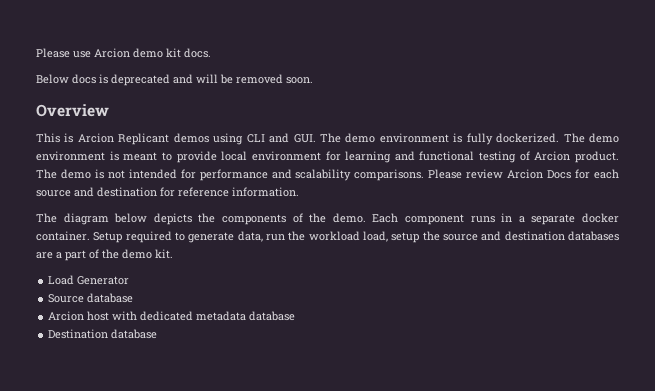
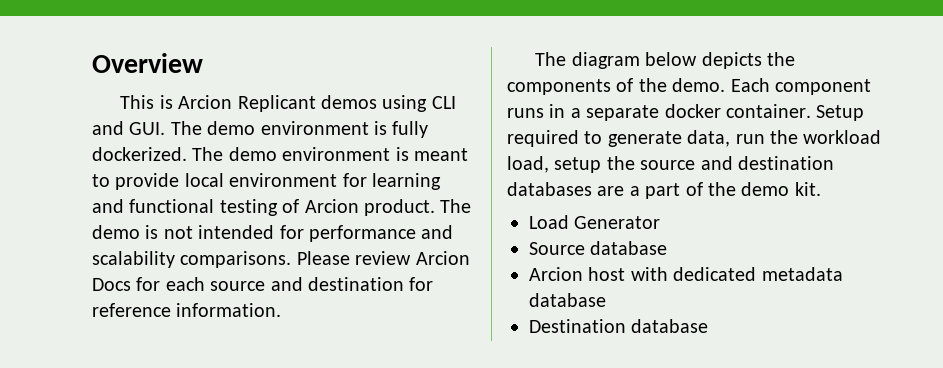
- Please use Arcion demo kit docs.
- Below docs is deprecated and will be removed soon.

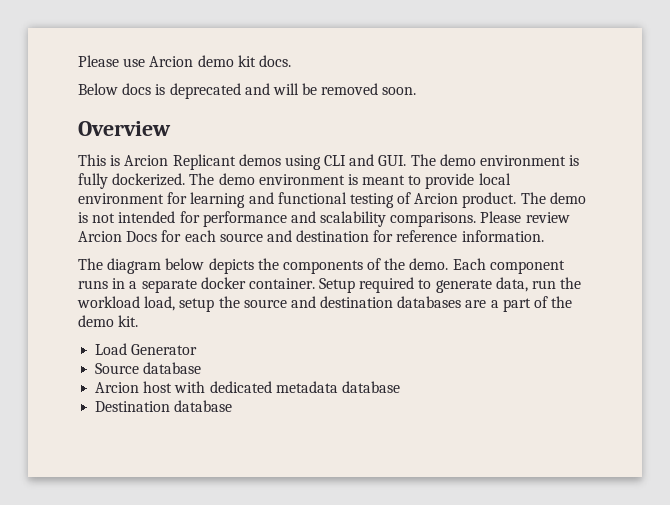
+ Please use Arcion demo kit docs.
+ Below docs is deprecated and will be removed soon.

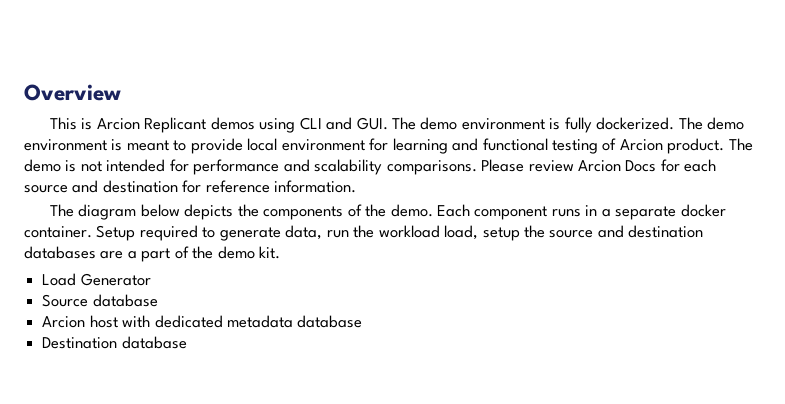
- Please use Arcion demo kit docs.
- Below docs is deprecated and will be removed soon.

